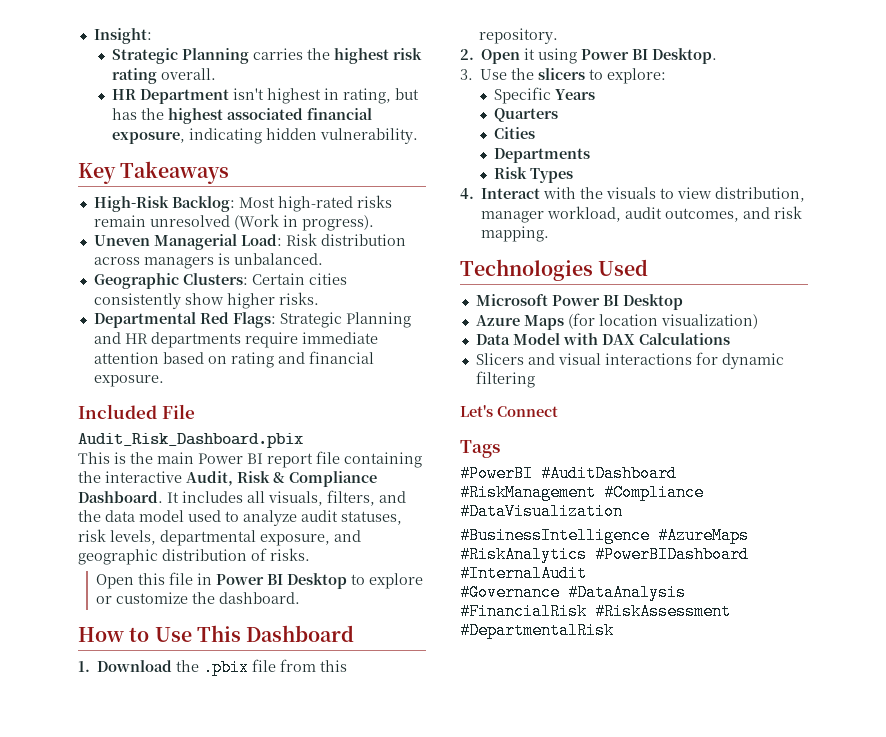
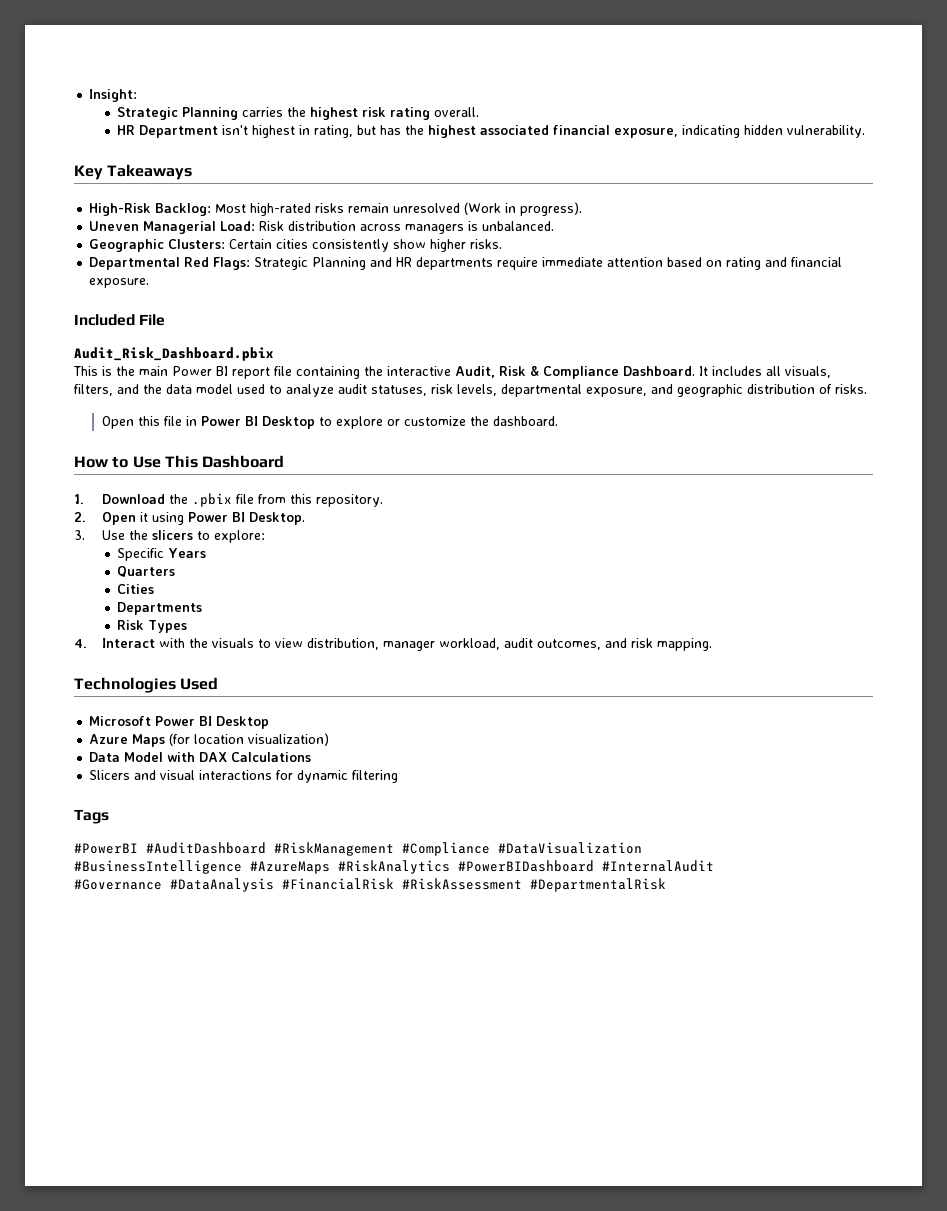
- Let's Connect

